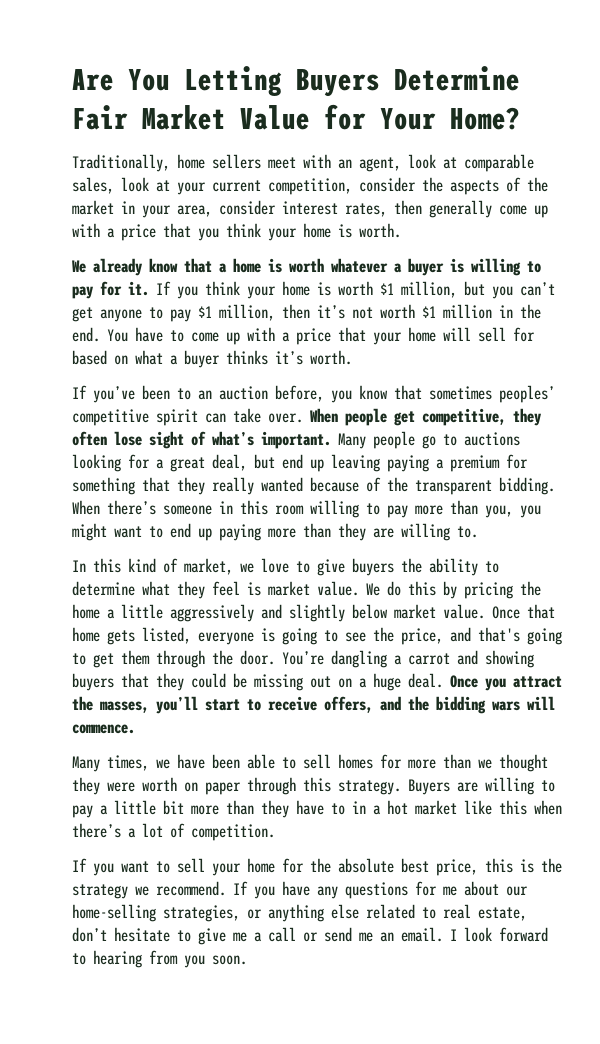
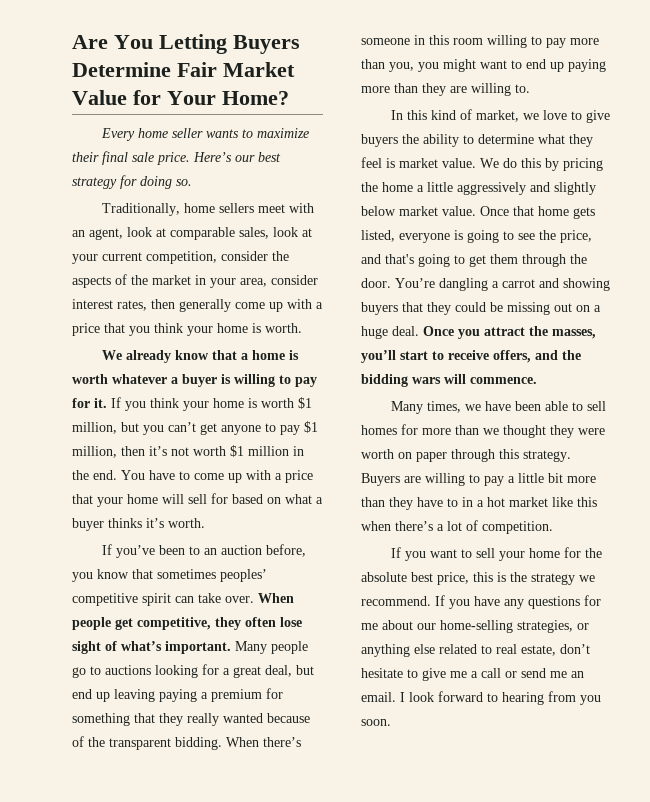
+ Every home seller wants to maximize their final sale price. Here’s our best strategy for doing so.

